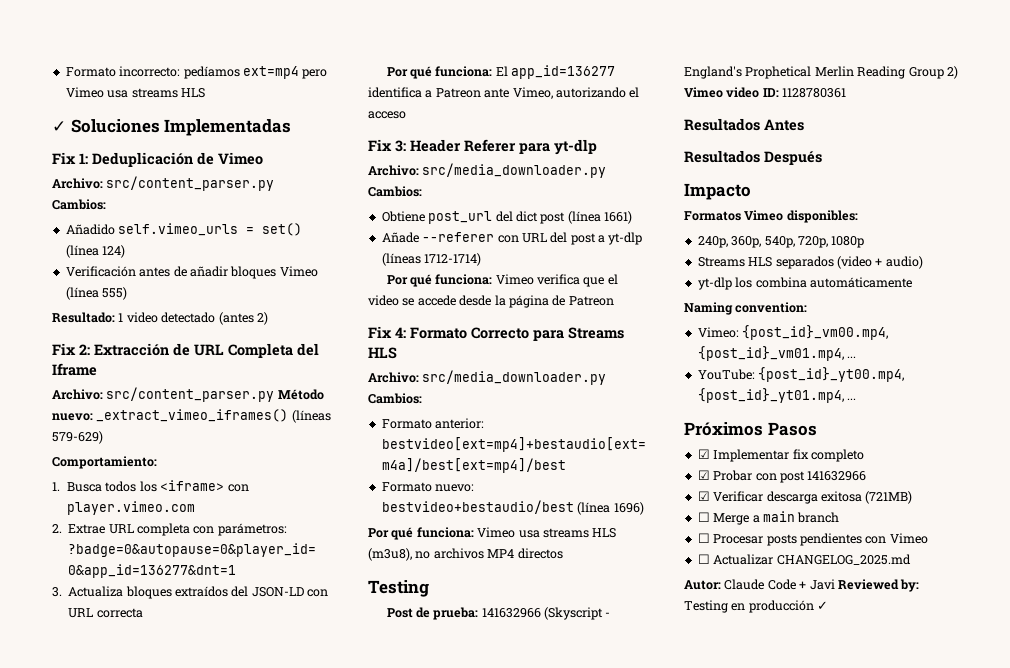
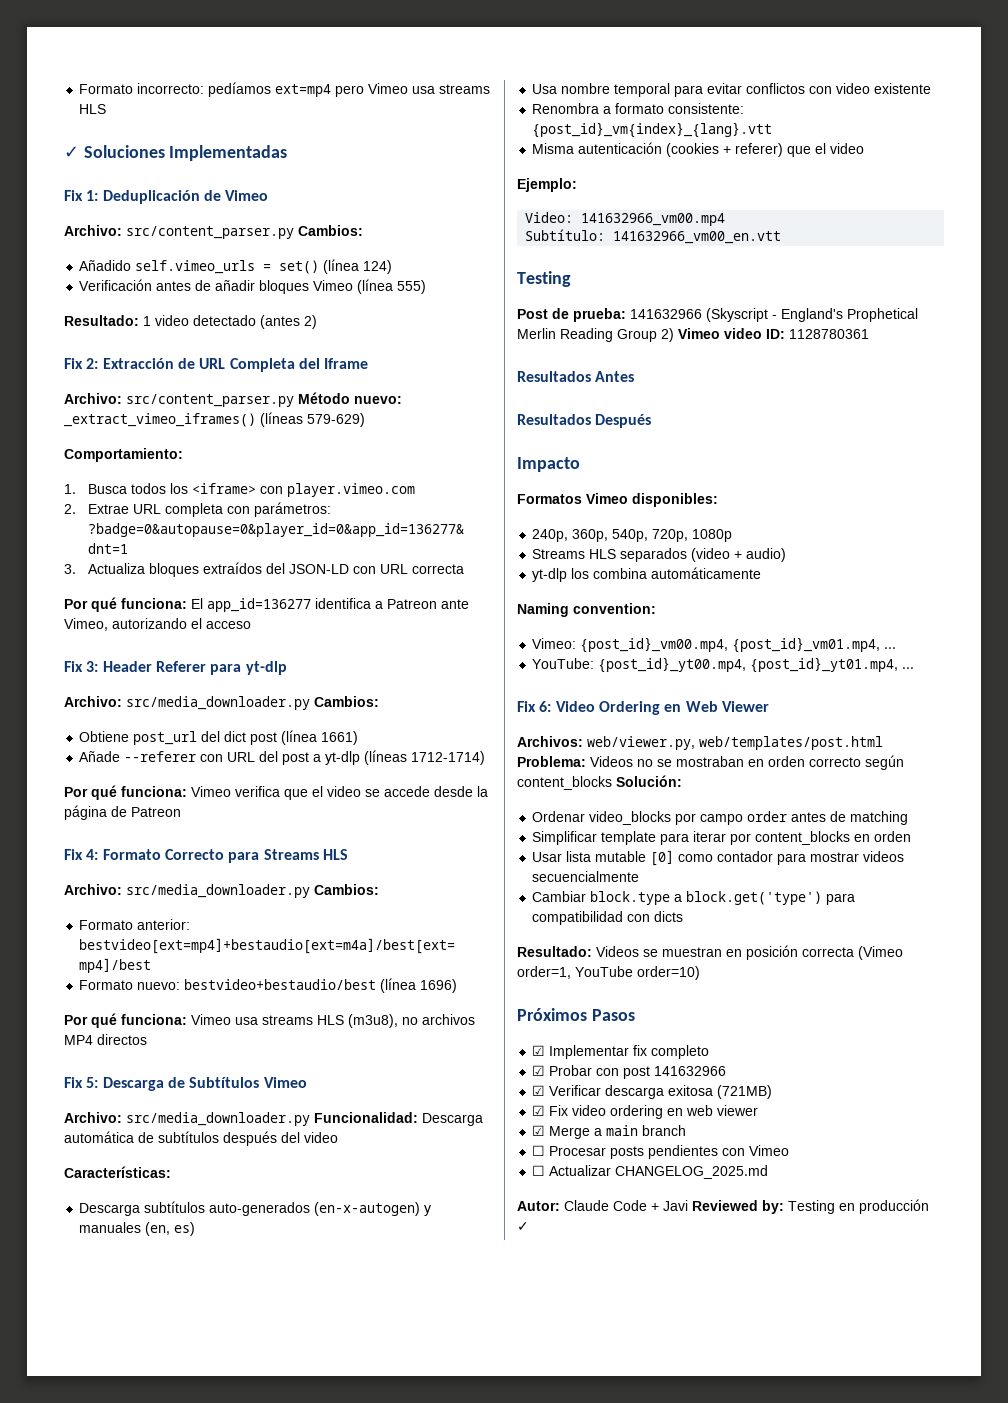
+ Fix 5: Descarga de Subtítulos Vimeo
+ Archivo: src/media_downloader.py Funcionalidad: Descarga automática de subtítulos después del video
+ Características:
+ Descarga subtítulos auto-generados (en-x-autogen) y manuales (en, es)
+ Usa nombre temporal para evitar conflictos con video existente
+ Renombra a formato consistente: {post_id}_vm{index}_{lang}.vtt
+ Misma autenticación (cookies + referer) que el video
+ Ejemplo:
+ Video: 141632966_vm00.mp4
+ Subtítulo: 141632966_vm00_en.vtt
+ Fix 6: Video Ordering en Web Viewer
+ Archivos: web/viewer.py, web/templates/post.html Problema: Videos no se mostraban en orden correcto según content_blocks Solución:
+ Ordenar video_blocks por campo order antes de matching
+ Simplificar template para iterar por content_blocks en orden
+ Usar lista mutable [0] como contador para mostrar videos secuencialmente
+ Cambiar block.type a block.get('type') para compatibilidad con dicts
+ Resultado: Videos se muestran en posición correcta (Vimeo order=1, YouTube order=10)
- ☐ Merge a main branch
+ ☑ Fix video ordering en web viewer
+ ☑ Merge a main branch

